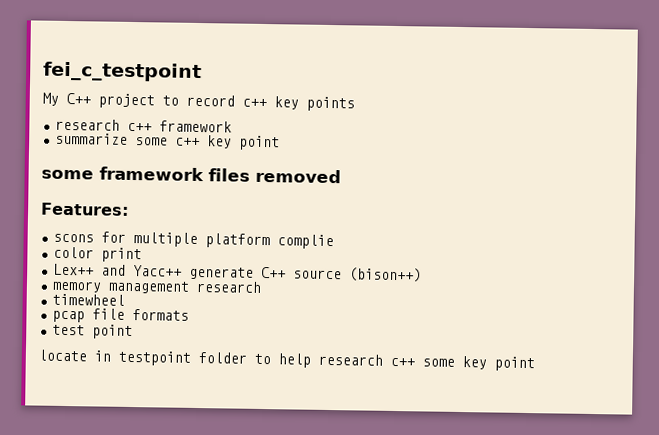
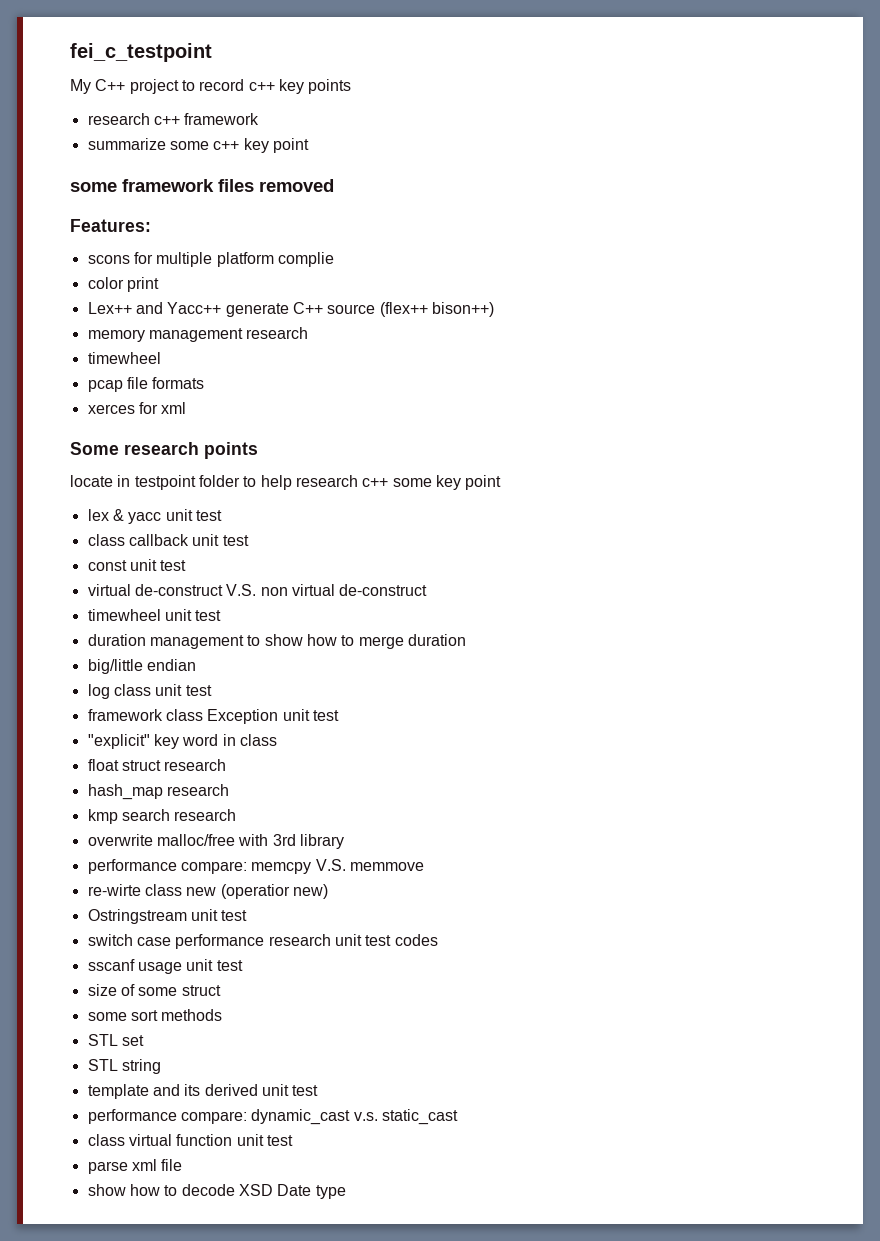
- Lex++ and Yacc++ generate C++ source (bison++)
+ Lex++ and Yacc++ generate C++ source (flex++ bison++)
- test point
+ xerces for xml
+ Some research points
+ lex & yacc unit test
+ class callback unit test
+ const unit test
+ virtual de-construct V.S. non virtual de-construct
+ timewheel unit test
+ duration management to show how to merge duration
+ big/little endian
+ log class unit test
+ framework class Exception unit test
+ "explicit" key word in class
+ float struct research
+ hash_map research
+ kmp search research
+ overwrite malloc/free with 3rd library
+ performance compare: memcpy V.S. memmove
+ re-wirte class new (operatior new)
+ Ostringstream unit test
+ switch case performance research unit test codes
+ sscanf usage unit test
+ size of some struct
+ some sort methods
+ STL set
+ STL string
+ template and its derived unit test
+ performance compare: dynamic_cast v.s. static_cast
+ class virtual function unit test
+ parse xml file
+ show how to decode XSD Date type

